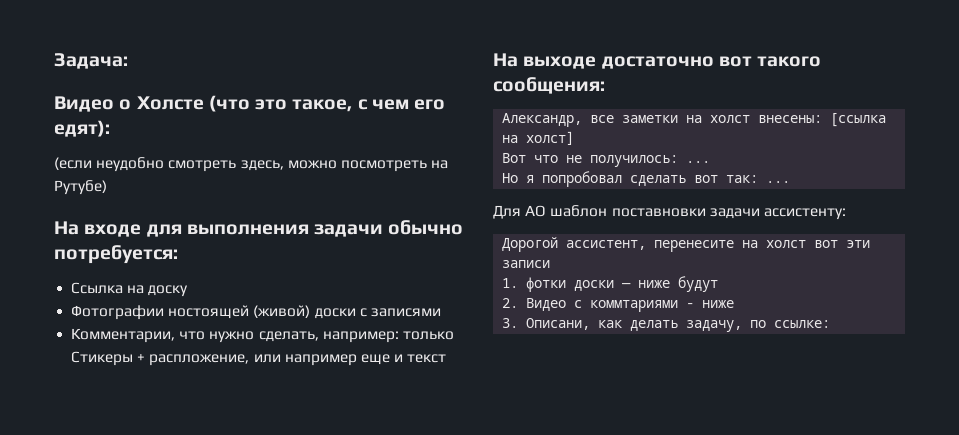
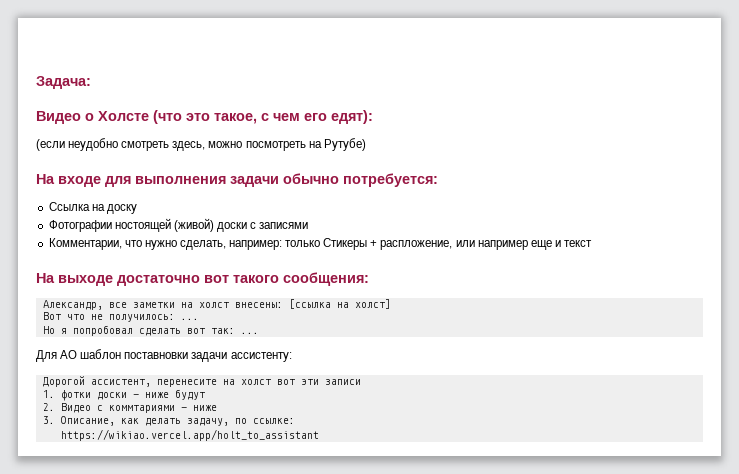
- 3. Описани, как делать задачу, по ссылке:
+ 3. Описание, как делать задачу, по ссылке:
+ https://wikiao.vercel.app/holt_to_assistant

